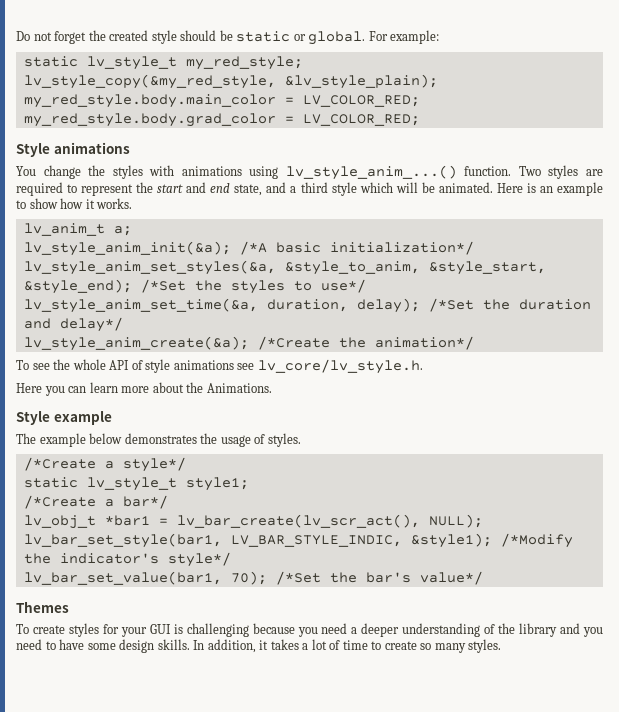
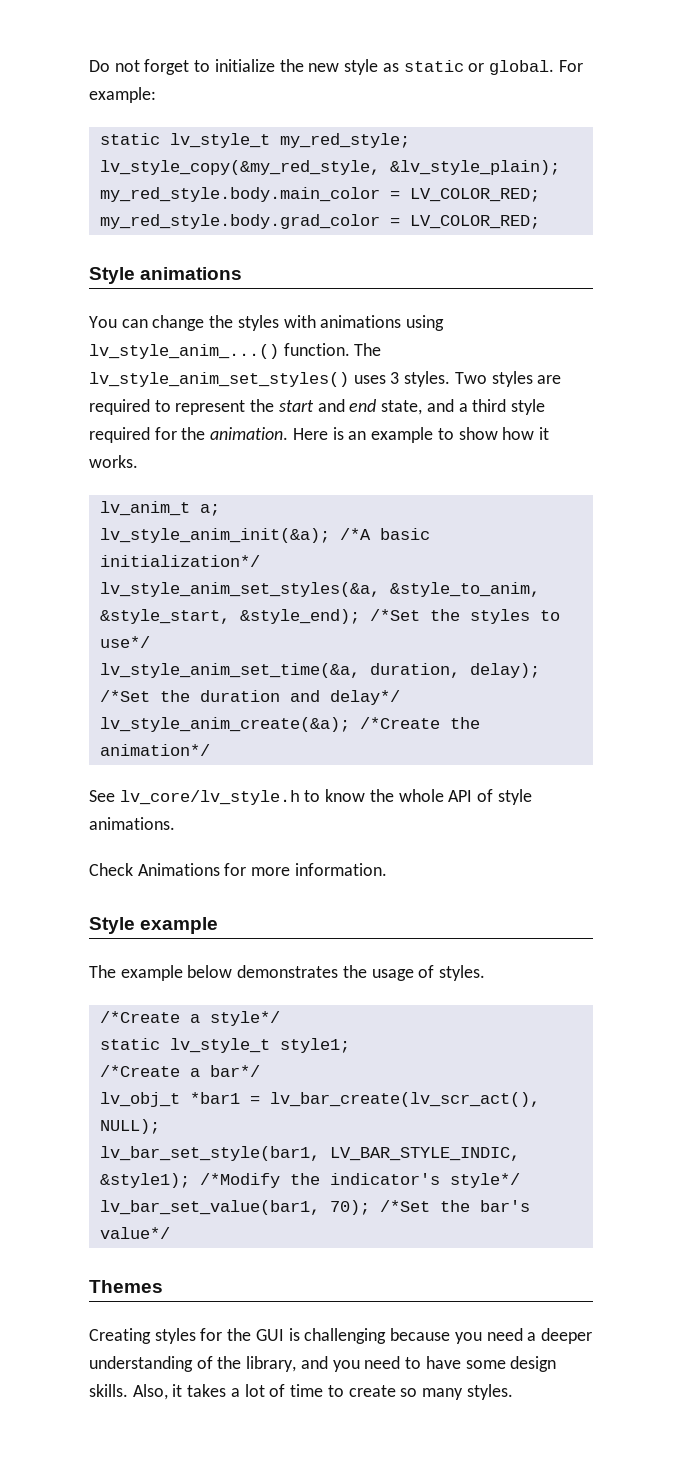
- Do not forget the created style should be static or global.
+ Do not forget to initialize the new style as static or global.
- You change the styles with animations using lv_style_anim_...() function.
+ You can change the styles with animations using lv_style_anim_...() function.
+ The lv_style_anim_set_styles() uses 3 styles.
- Two styles are required to represent the start and end state, and a third style which will be animated.
+ Two styles are required to represent the start and end state, and a third style required for the animation.
- To see the whole API of style animations see lv_core/lv_style.h.
- Here you can learn more about the Animations.
+ See lv_core/lv_style.h to know the whole API of style animations.
+ Check Animations for more information.
- To create styles for your GUI is challenging because you need a deeper understanding of the library and you need to have some design skills.
+ Creating styles for the GUI is challenging because you need a deeper understanding of the library, and you need to have some design skills.
- In addition, it takes a lot of time to create so many styles.
+ Also, it takes a lot of time to create so many styles.

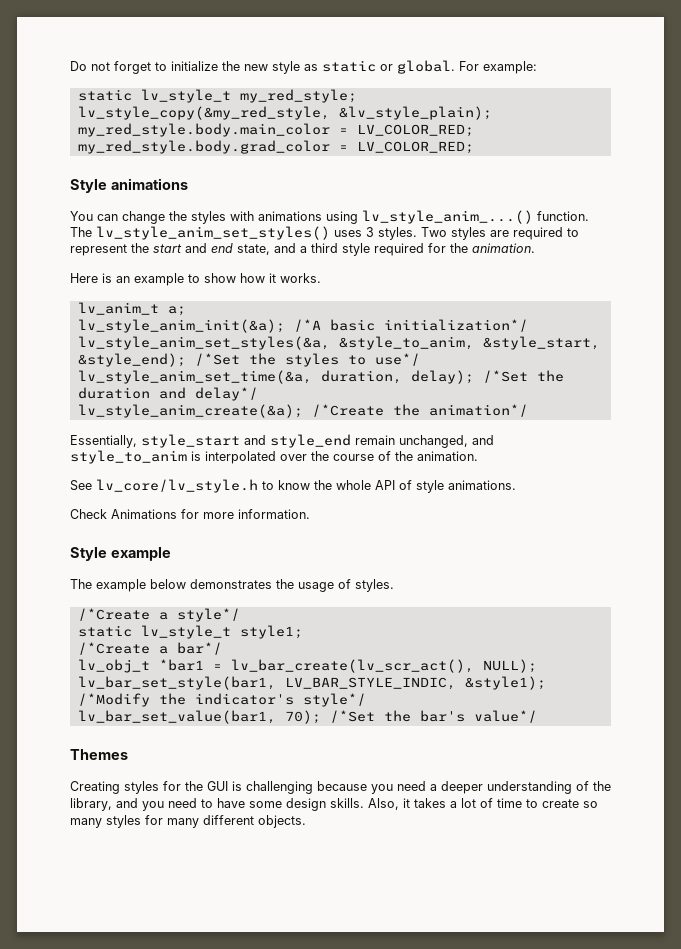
- Two styles are required to represent the start and end state, and a third style required for the animation. Here is an example to show how it works.
+ Two styles are required to represent the start and end state, and a third style required for the animation.
+ Here is an example to show how it works.
+ Essentially, style_start and style_end remain unchanged, and style_to_anim is interpolated over the course of the animation.
- Also, it takes a lot of time to create so many styles.
+ Also, it takes a lot of time to create so many styles for many different objects.

